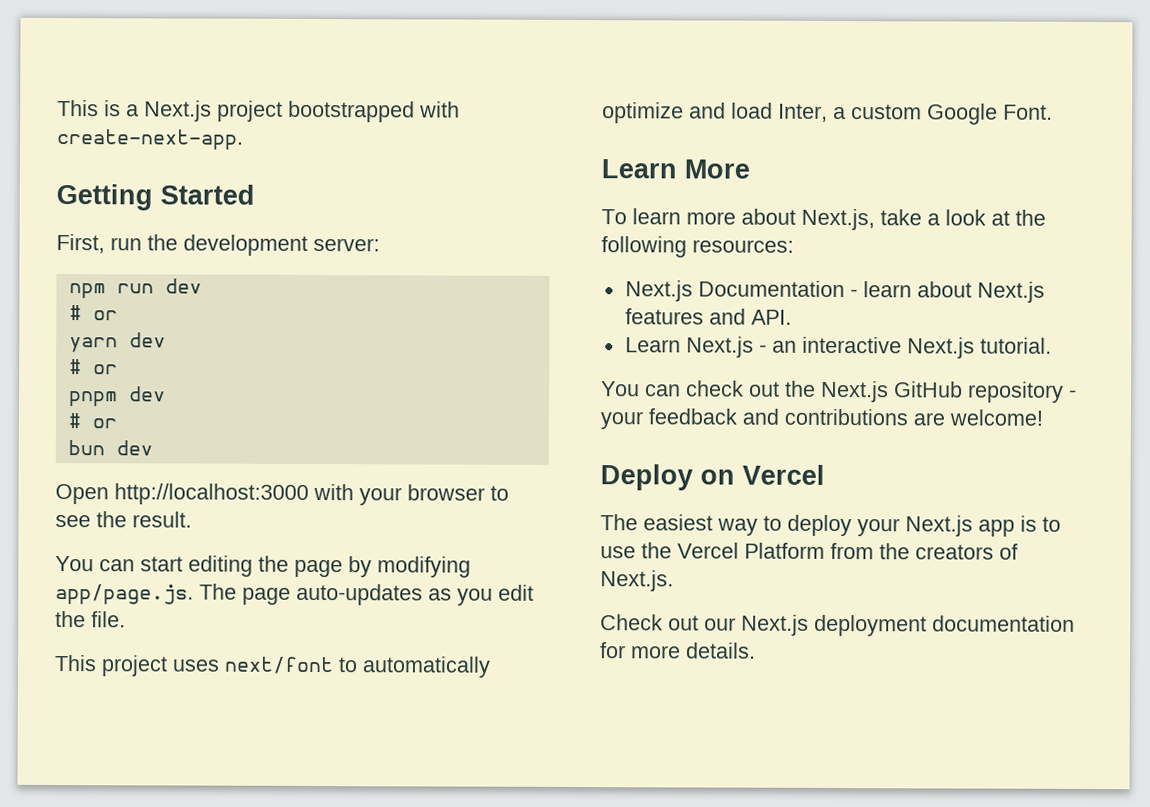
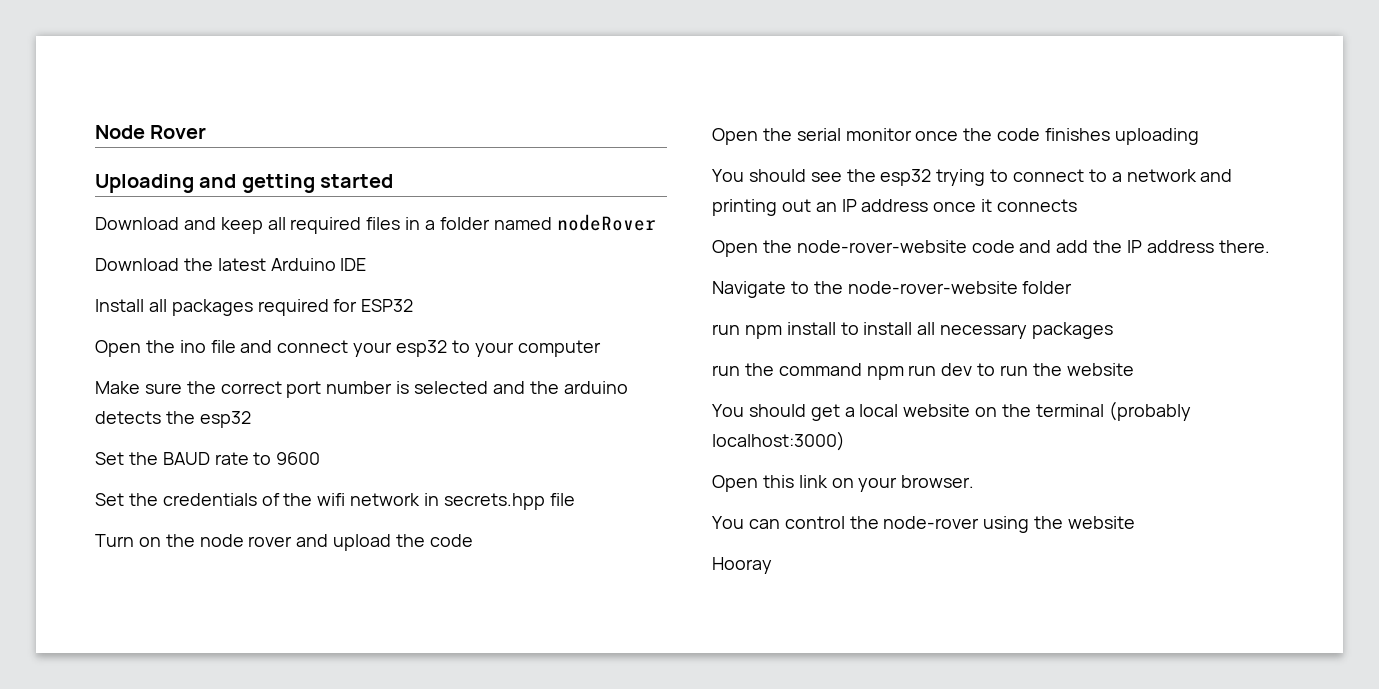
- This is a Next.js project bootstrapped with create-next-app.
- Getting Started
- First, run the development server:
- npm run dev
- # or
- yarn dev
- # or
- pnpm dev
- # or
- bun dev
- Open http://localhost:3000 with your browser to see the result.
- You can start editing the page by modifying app/page.js. The page auto-updates as you edit the file.
- This project uses next/font to automatically optimize and load Inter, a custom Google Font.
- Learn More
- To learn more about Next.js, take a look at the following resources:
- Next.js Documentation - learn about Next.js features and API.
- Learn Next.js - an interactive Next.js tutorial.
- You can check out the Next.js GitHub repository - your feedback and contributions are welcome!
- Deploy on Vercel
- The easiest way to deploy your Next.js app is to use the Vercel Platform from the creators of Next.js.
- Check out our Next.js deployment documentation for more details.
+ Node Rover
+ Uploading and getting started
+ Download and keep all required files in a folder named nodeRover
+ Download the latest Arduino IDE
+ Install all packages required for ESP32
+ Open the ino file and connect your esp32 to your computer
+ Make sure the correct port number is selected and the arduino detects the esp32
+ Set the BAUD rate to 9600
+ Set the credentials of the wifi network in secrets.hpp file
+ Turn on the node rover and upload the code
+ Open the serial monitor once the code finishes uploading
+ You should see the esp32 trying to connect to a network and printing out an IP address once it connects
+ Open the node-rover-website code and add the IP address there.
+ Navigate to the node-rover-website folder
+ run npm install to install all necessary packages
+ run the command npm run dev to run the website
+ You should get a local website on the terminal (probably localhost:3000)
+ Open this link on your browser.
+ You can control the node-rover using the website
+ Hooray

